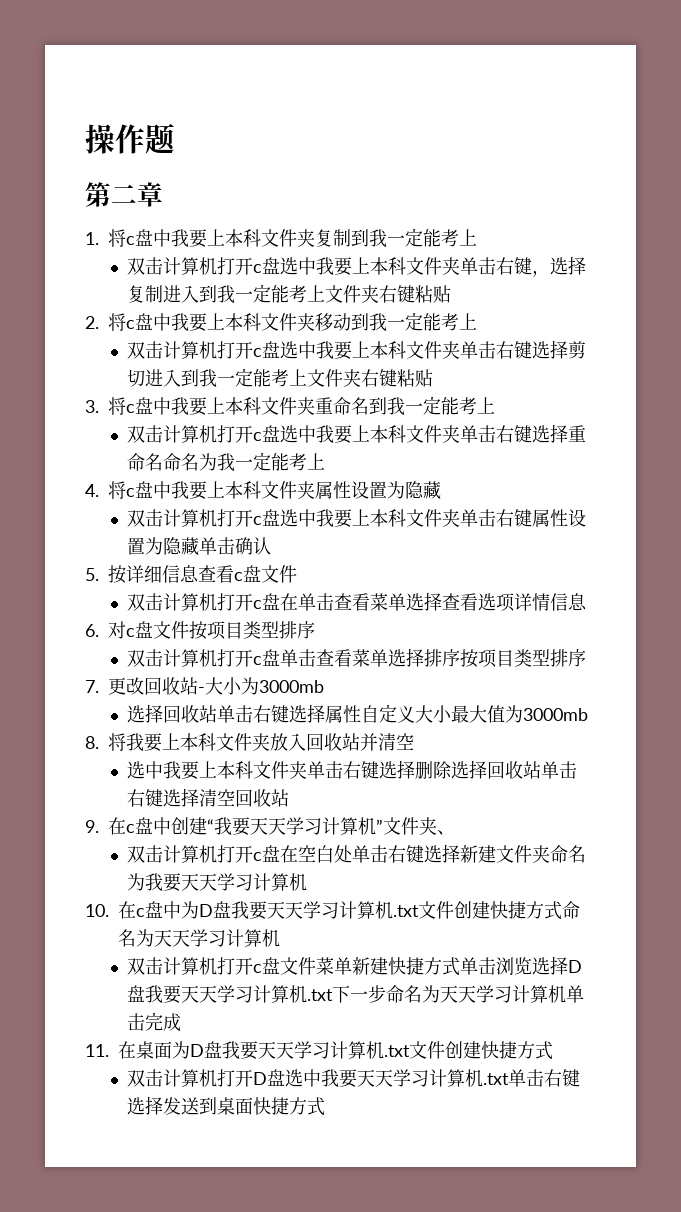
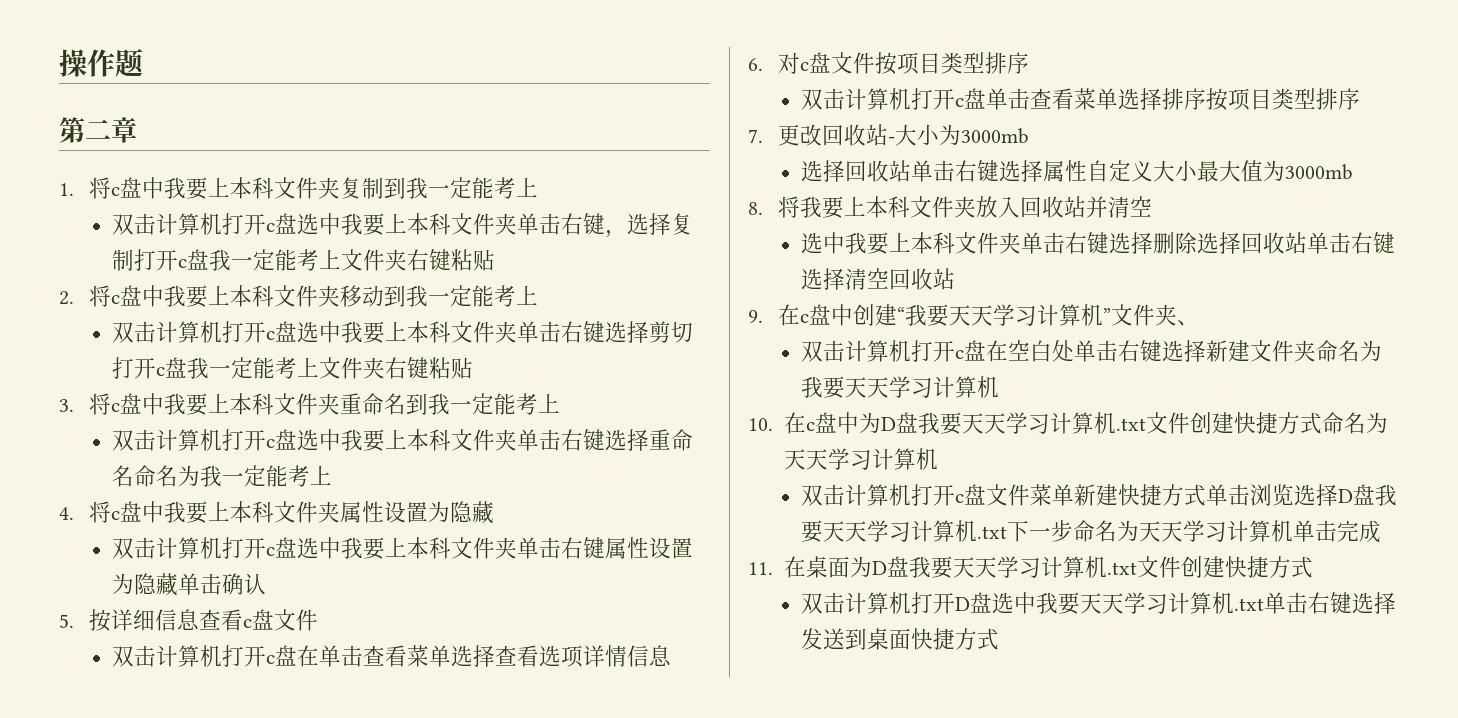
- 双击计算机打开c盘选中我要上本科文件夹单击右键，选择复制进入到我一定能考上文件夹右键粘贴
+ 双击计算机打开c盘选中我要上本科文件夹单击右键，选择复制打开c盘我一定能考上文件夹右键粘贴
- 双击计算机打开c盘选中我要上本科文件夹单击右键选择剪切进入到我一定能考上文件夹右键粘贴
+ 双击计算机打开c盘选中我要上本科文件夹单击右键选择剪切打开c盘我一定能考上文件夹右键粘贴

